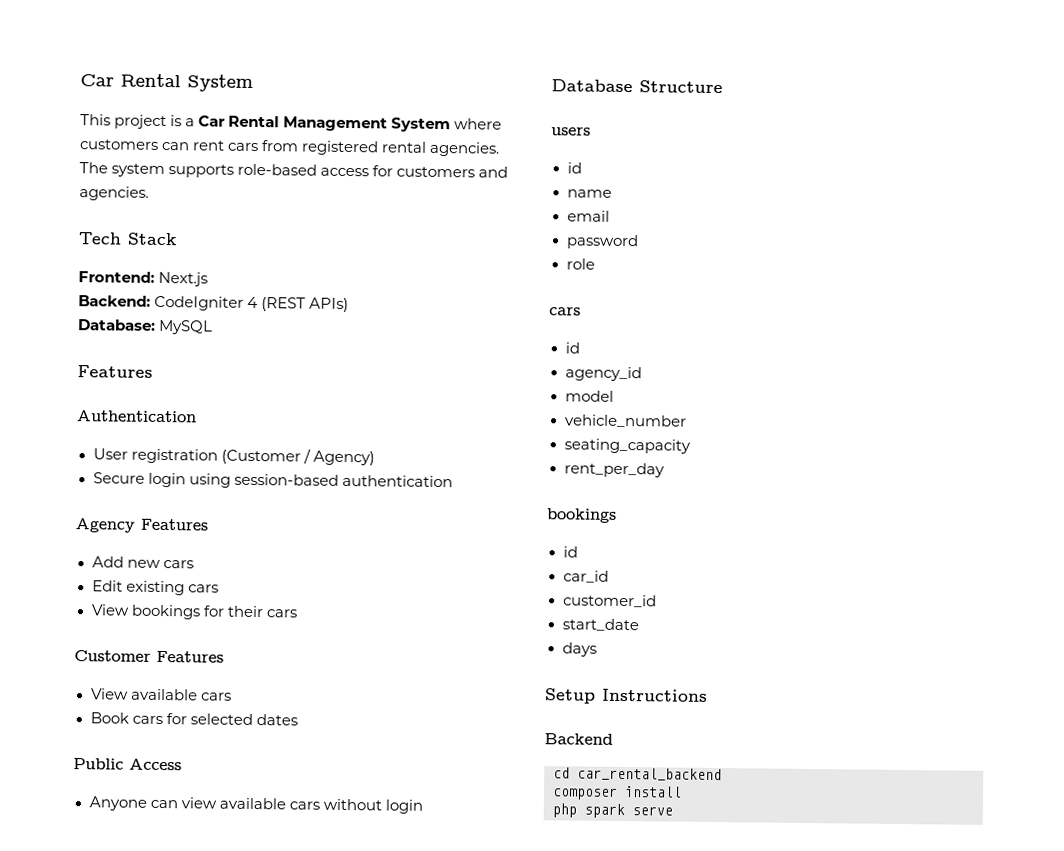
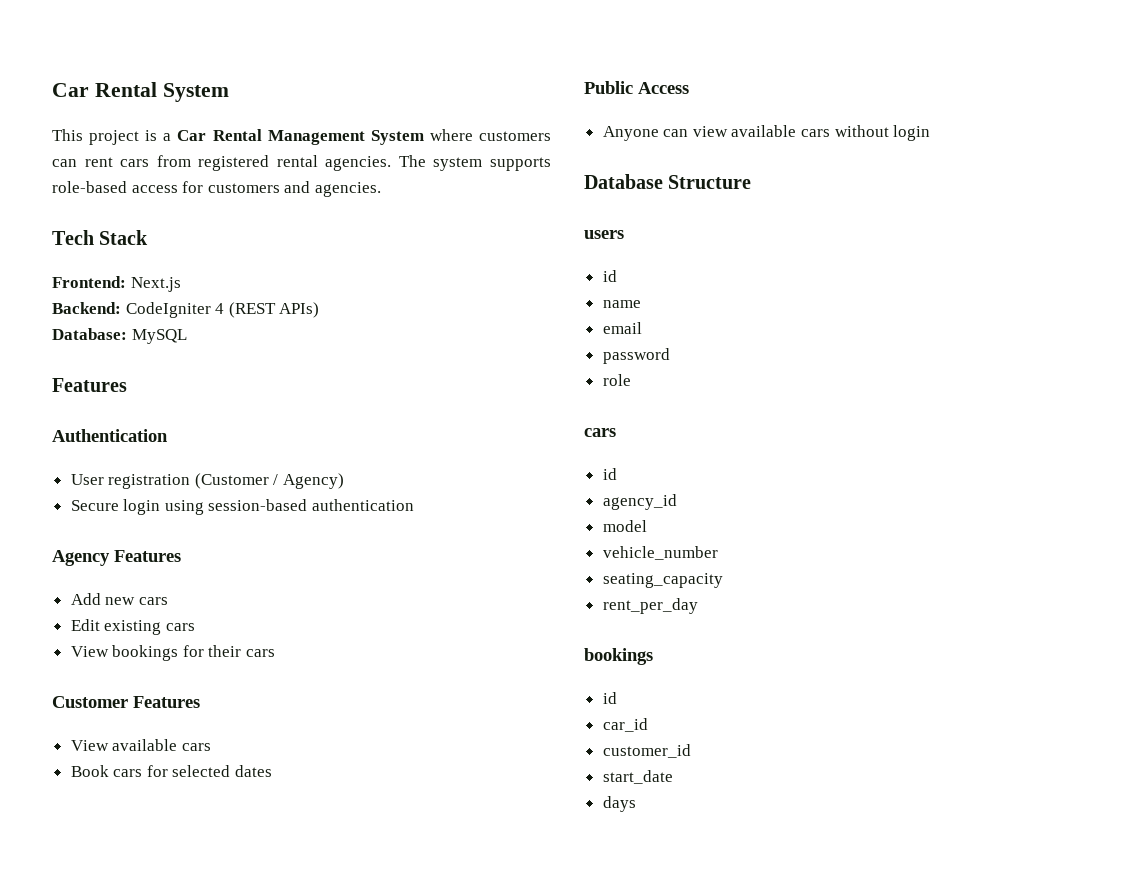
- Setup Instructions
- Backend
- cd car_rental_backend
- composer install
- php spark serve

